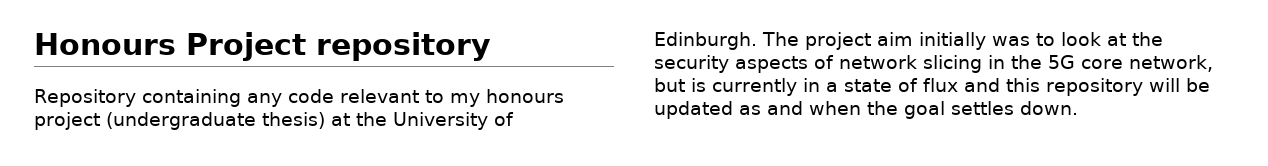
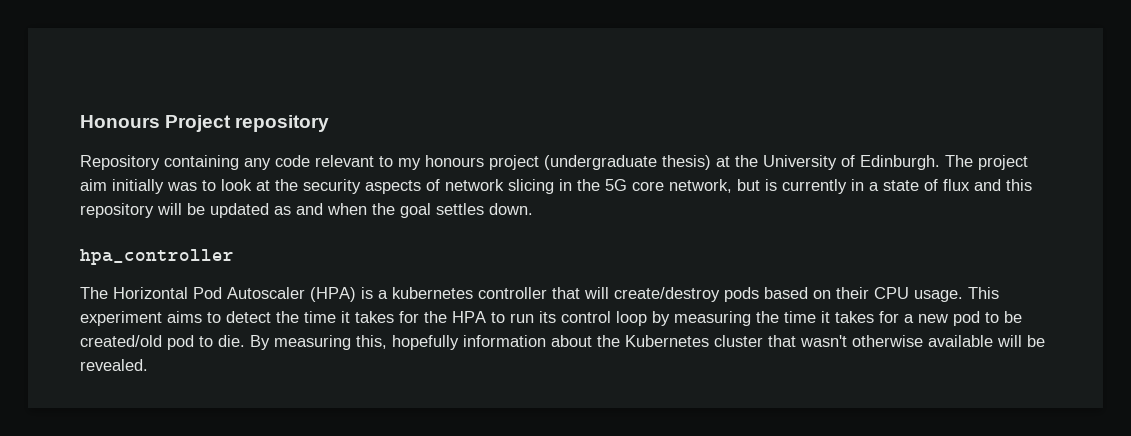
+ hpa_controller
+ The Horizontal Pod Autoscaler (HPA) is a kubernetes controller that will create/destroy pods based on their CPU usage. This experiment aims to detect the time it takes for the HPA to run its control loop by measuring the time it takes for a new pod to be created/old pod to die. By measuring this, hopefully information about the Kubernetes cluster that wasn't otherwise available will be revealed.

